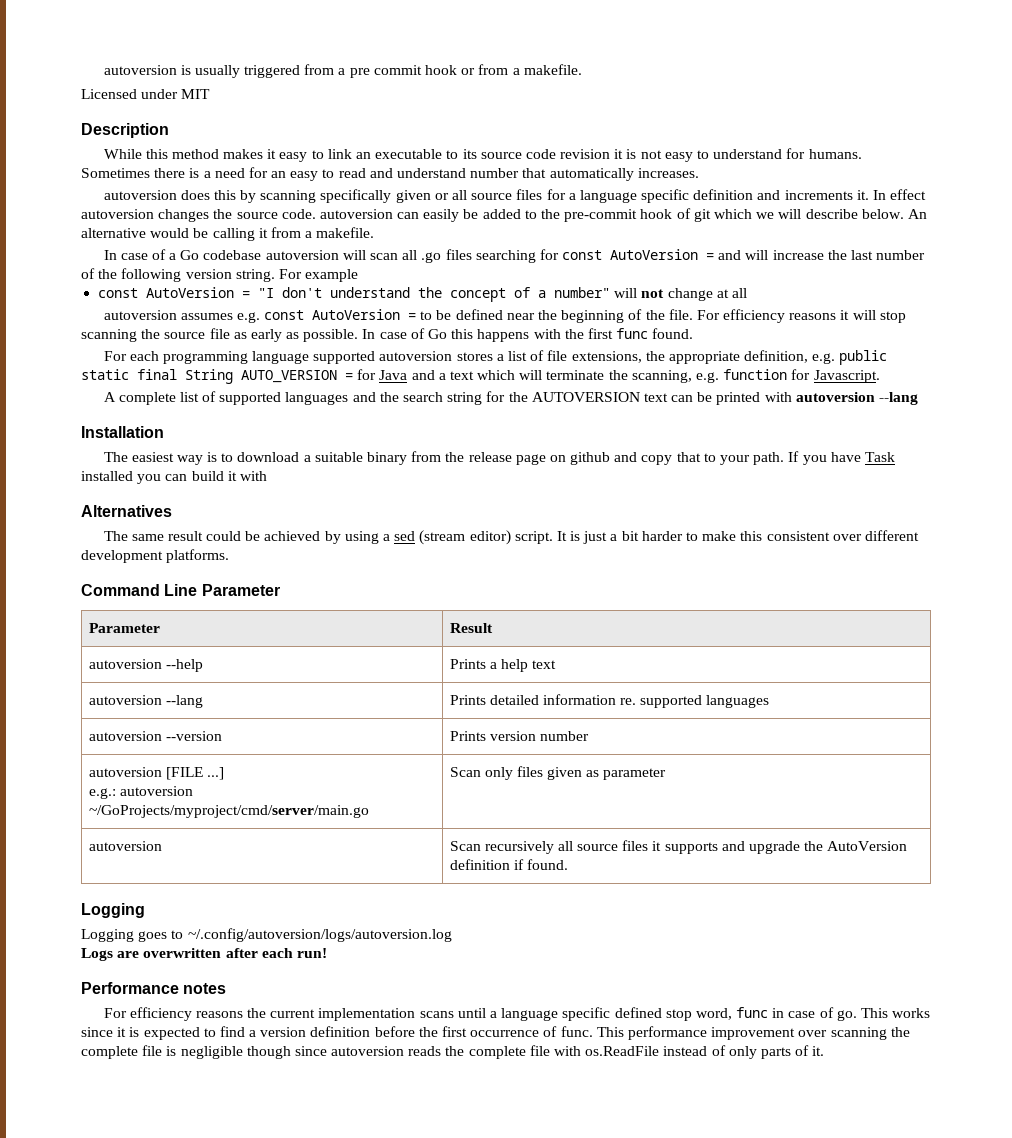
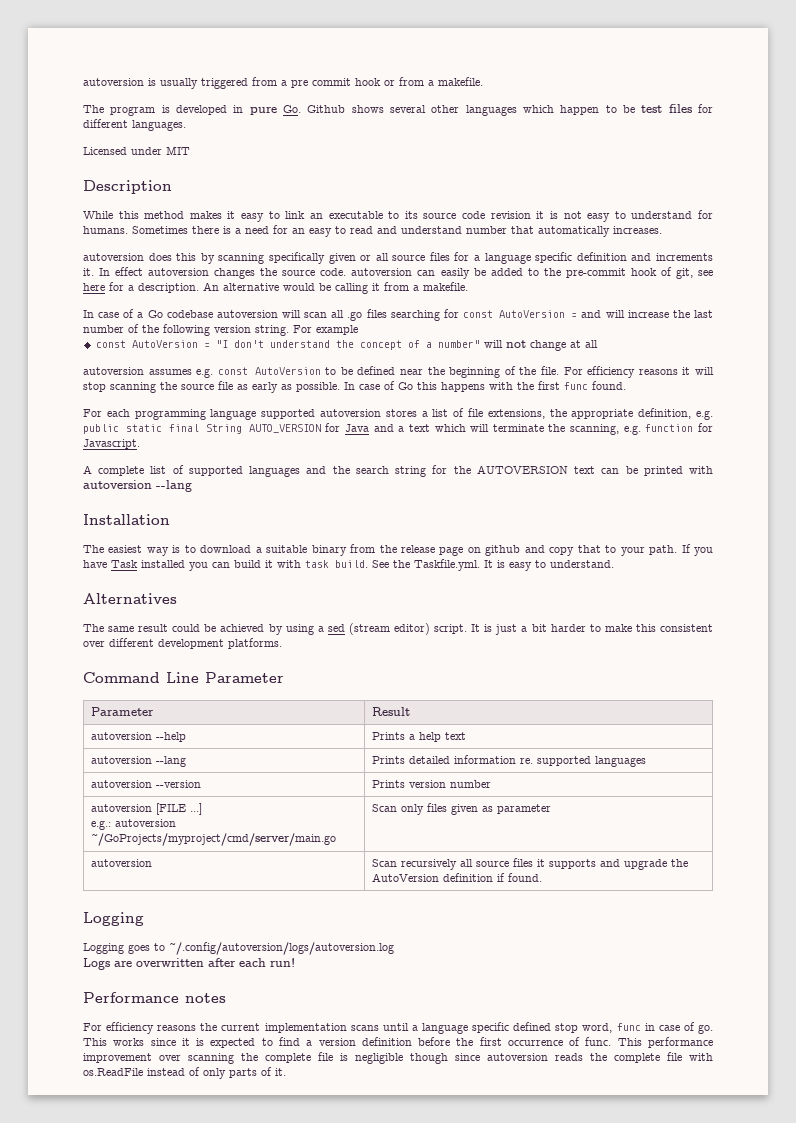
+ The program is developed in pure Go. Github shows several other languages which happen to be test files for different languages.
- In effect autoversion changes the source code. autoversion can easily be added to the pre-commit hook of git which we will describe below.
+ In effect autoversion changes the source code. autoversion can easily be added to the pre-commit hook of git, see here for a description.
- autoversion assumes e.g. const AutoVersion = to be defined near the beginning of the file.
+ autoversion assumes e.g. const AutoVersion to be defined near the beginning of the file.
- For each programming language supported autoversion stores a list of file extensions, the appropriate definition, e.g. public static final String AUTO_VERSION = for Java and a text which will terminate the scanning, e.g. function for Javascript.
+ For each programming language supported autoversion stores a list of file extensions, the appropriate definition, e.g. public static final String AUTO_VERSION for Java and a text which will terminate the scanning, e.g. function for Javascript.
- If you have Task installed you can build it with
+ If you have Task installed you can build it with task build. See the Taskfile.yml. It is easy to understand.

